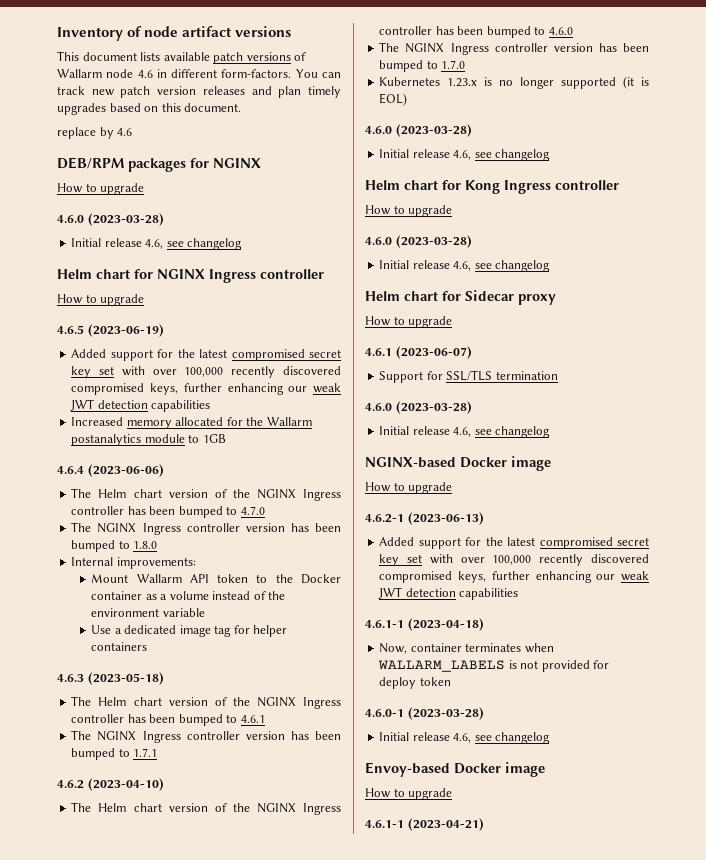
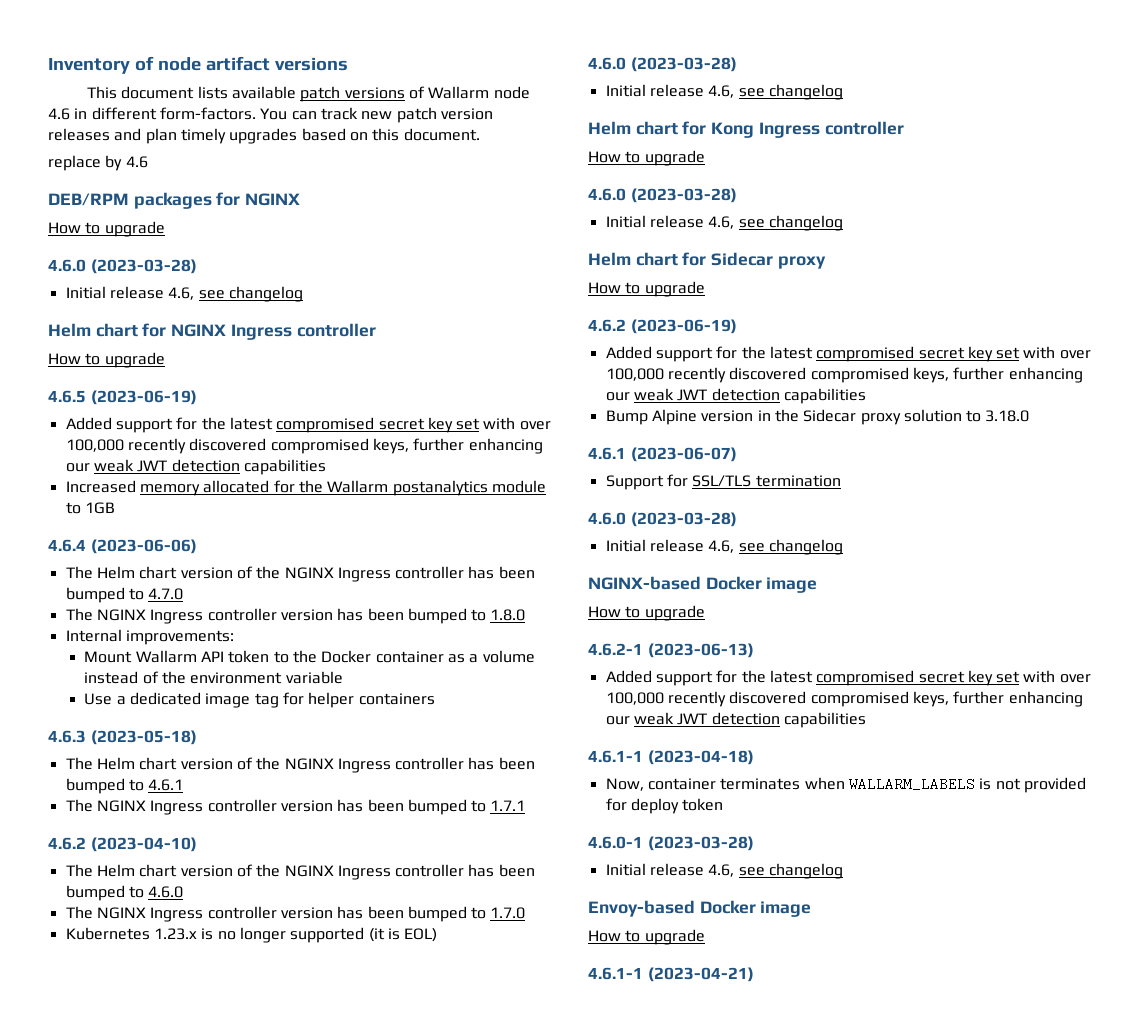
+ 4.6.2 (2023-06-19)
+ Added support for the latest compromised secret key set with over 100,000 recently discovered compromised keys, further enhancing our weak JWT detection capabilities
+ Bump Alpine version in the Sidecar proxy solution to 3.18.0

